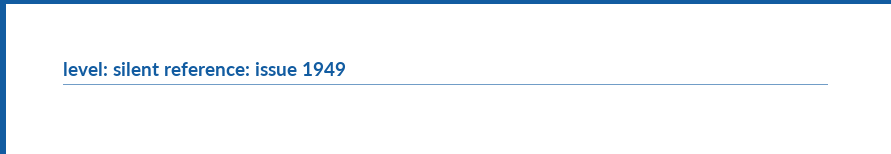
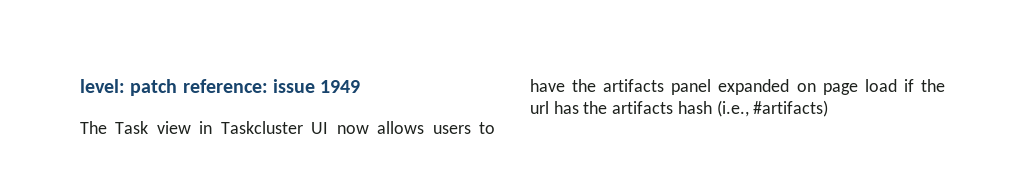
- level: silent reference: issue 1949
+ level: patch reference: issue 1949
+ The Task view in Taskcluster UI now allows users to have the artifacts panel expanded on page load if the url has the artifacts hash (i.e., #artifacts)

